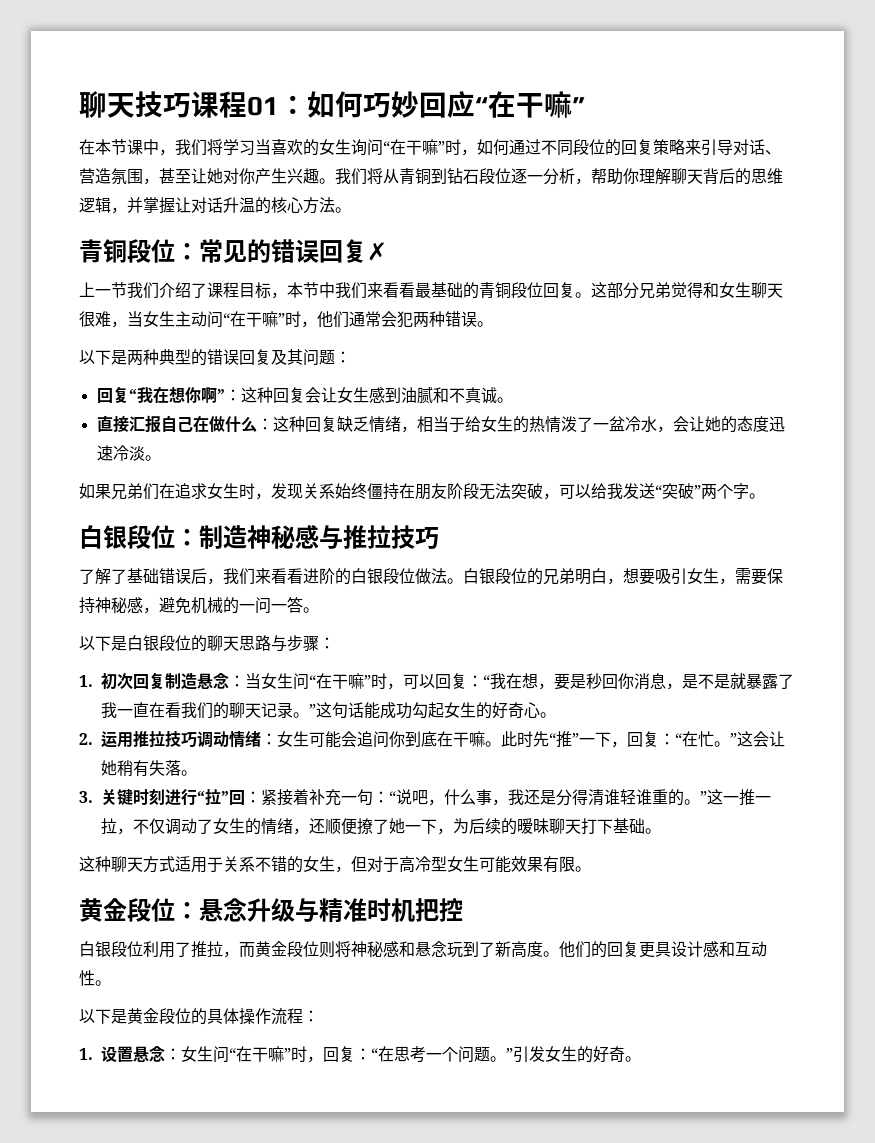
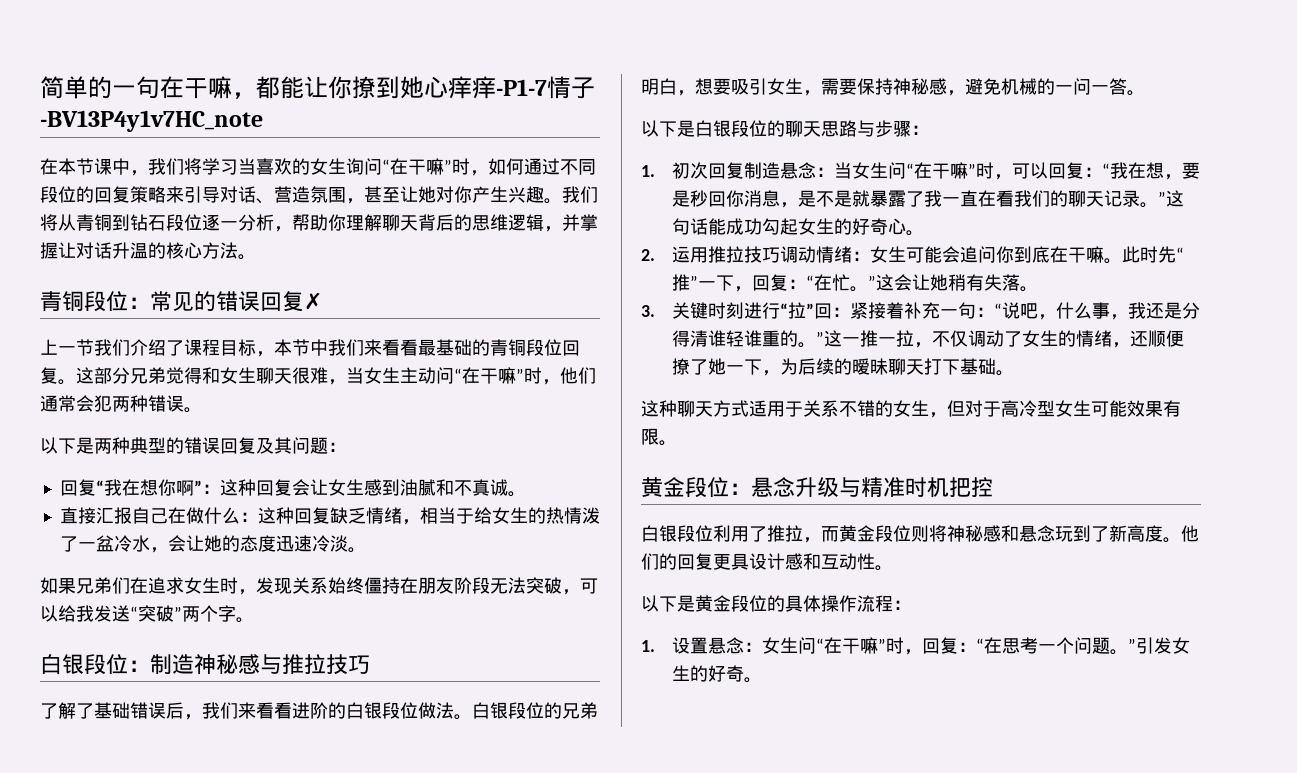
- 聊天技巧课程01：如何巧妙回应“在干嘛”
+ 简单的一句在干嘛，都能让你撩到她心痒痒-P1-7情子-BV13P4y1v7HC_note

